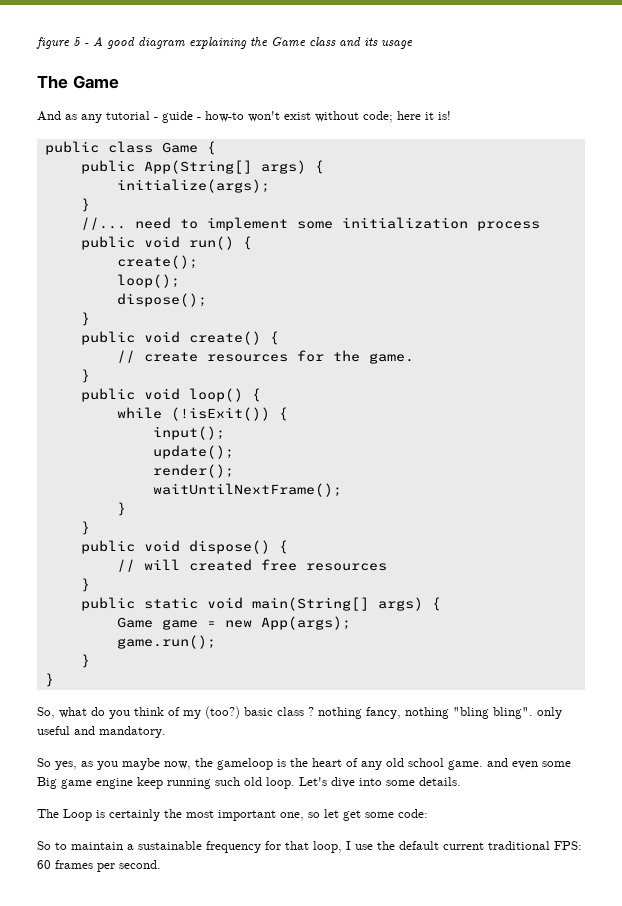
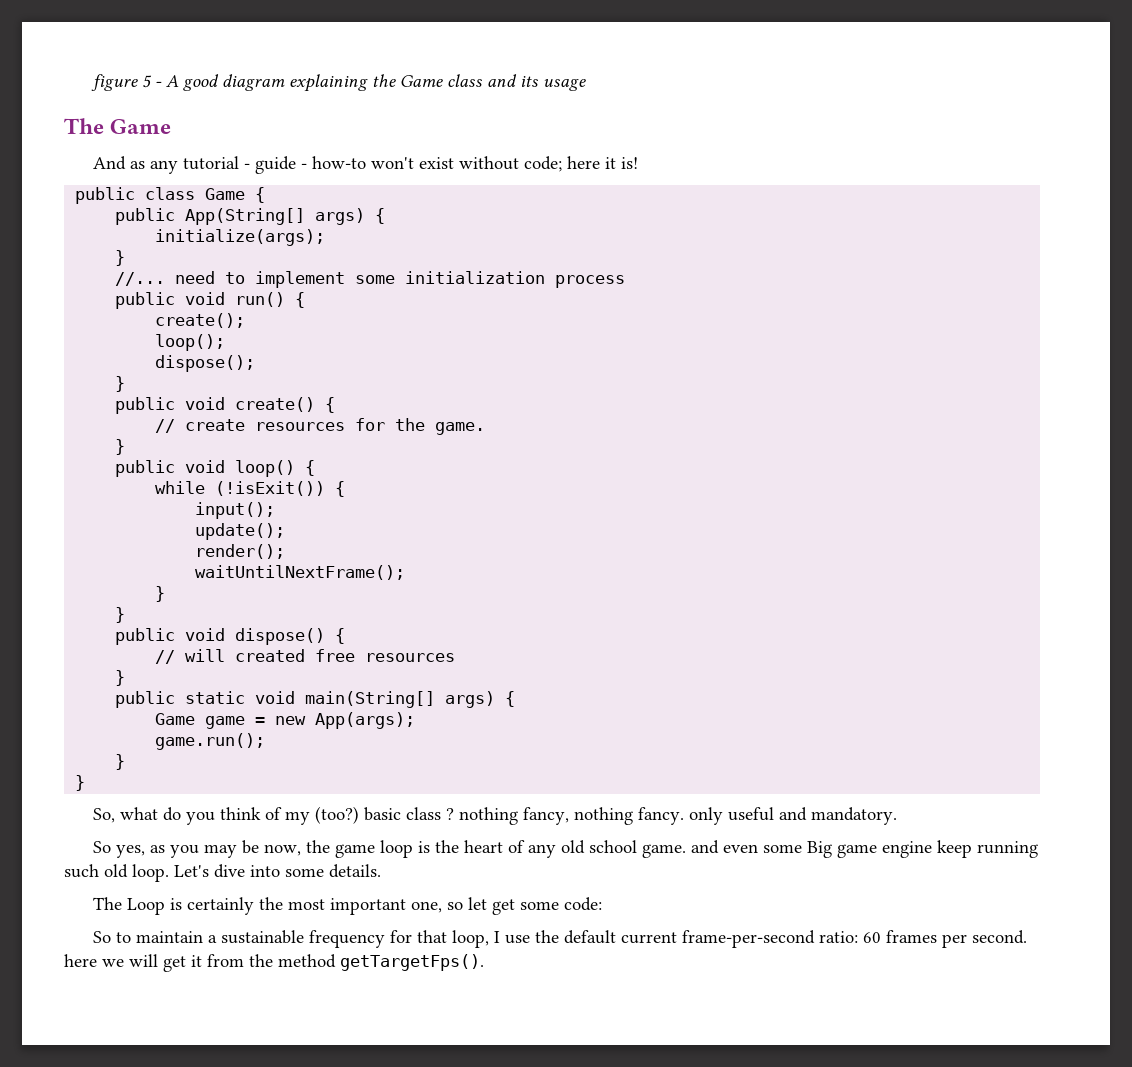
- So, what do you think of my (too?) basic class ? nothing fancy, nothing "bling bling". only useful and mandatory.
+ So, what do you think of my (too?) basic class ? nothing fancy, nothing fancy. only useful and mandatory.
- So yes, as you maybe now, the gameloop is the heart of any old school game. and even some Big game engine keep running such old loop.
+ So yes, as you may be now, the game loop is the heart of any old school game. and even some Big game engine keep running such old loop.
- So to maintain a sustainable frequency for that loop, I use the default current traditional FPS: 60 frames per second.
+ So to maintain a sustainable frequency for that loop, I use the default current frame-per-second ratio: 60 frames per second. here we will get it from the method getTargetFps().

